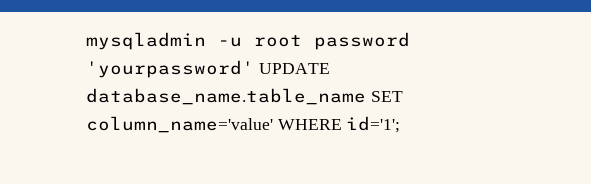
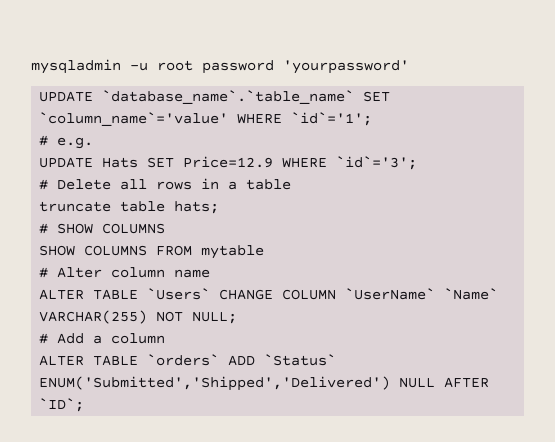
- mysqladmin -u root password 'yourpassword' UPDATE database_name.table_name SET column_name='value' WHERE id='1';
+ mysqladmin -u root password 'yourpassword'
+ UPDATE `database_name`.`table_name` SET `column_name`='value' WHERE `id`='1';
+ # e.g.
+ UPDATE Hats SET Price=12.9 WHERE `id`='3';
+ # Delete all rows in a table
+ truncate table hats;
+ # SHOW COLUMNS
+ SHOW COLUMNS FROM mytable
+ # Alter column name
+ ALTER TABLE `Users` CHANGE COLUMN `UserName` `Name` VARCHAR(255) NOT NULL;
+ # Add a column
+ ALTER TABLE `orders` ADD `Status` ENUM('Submitted','Shipped','Delivered') NULL AFTER `ID`;

